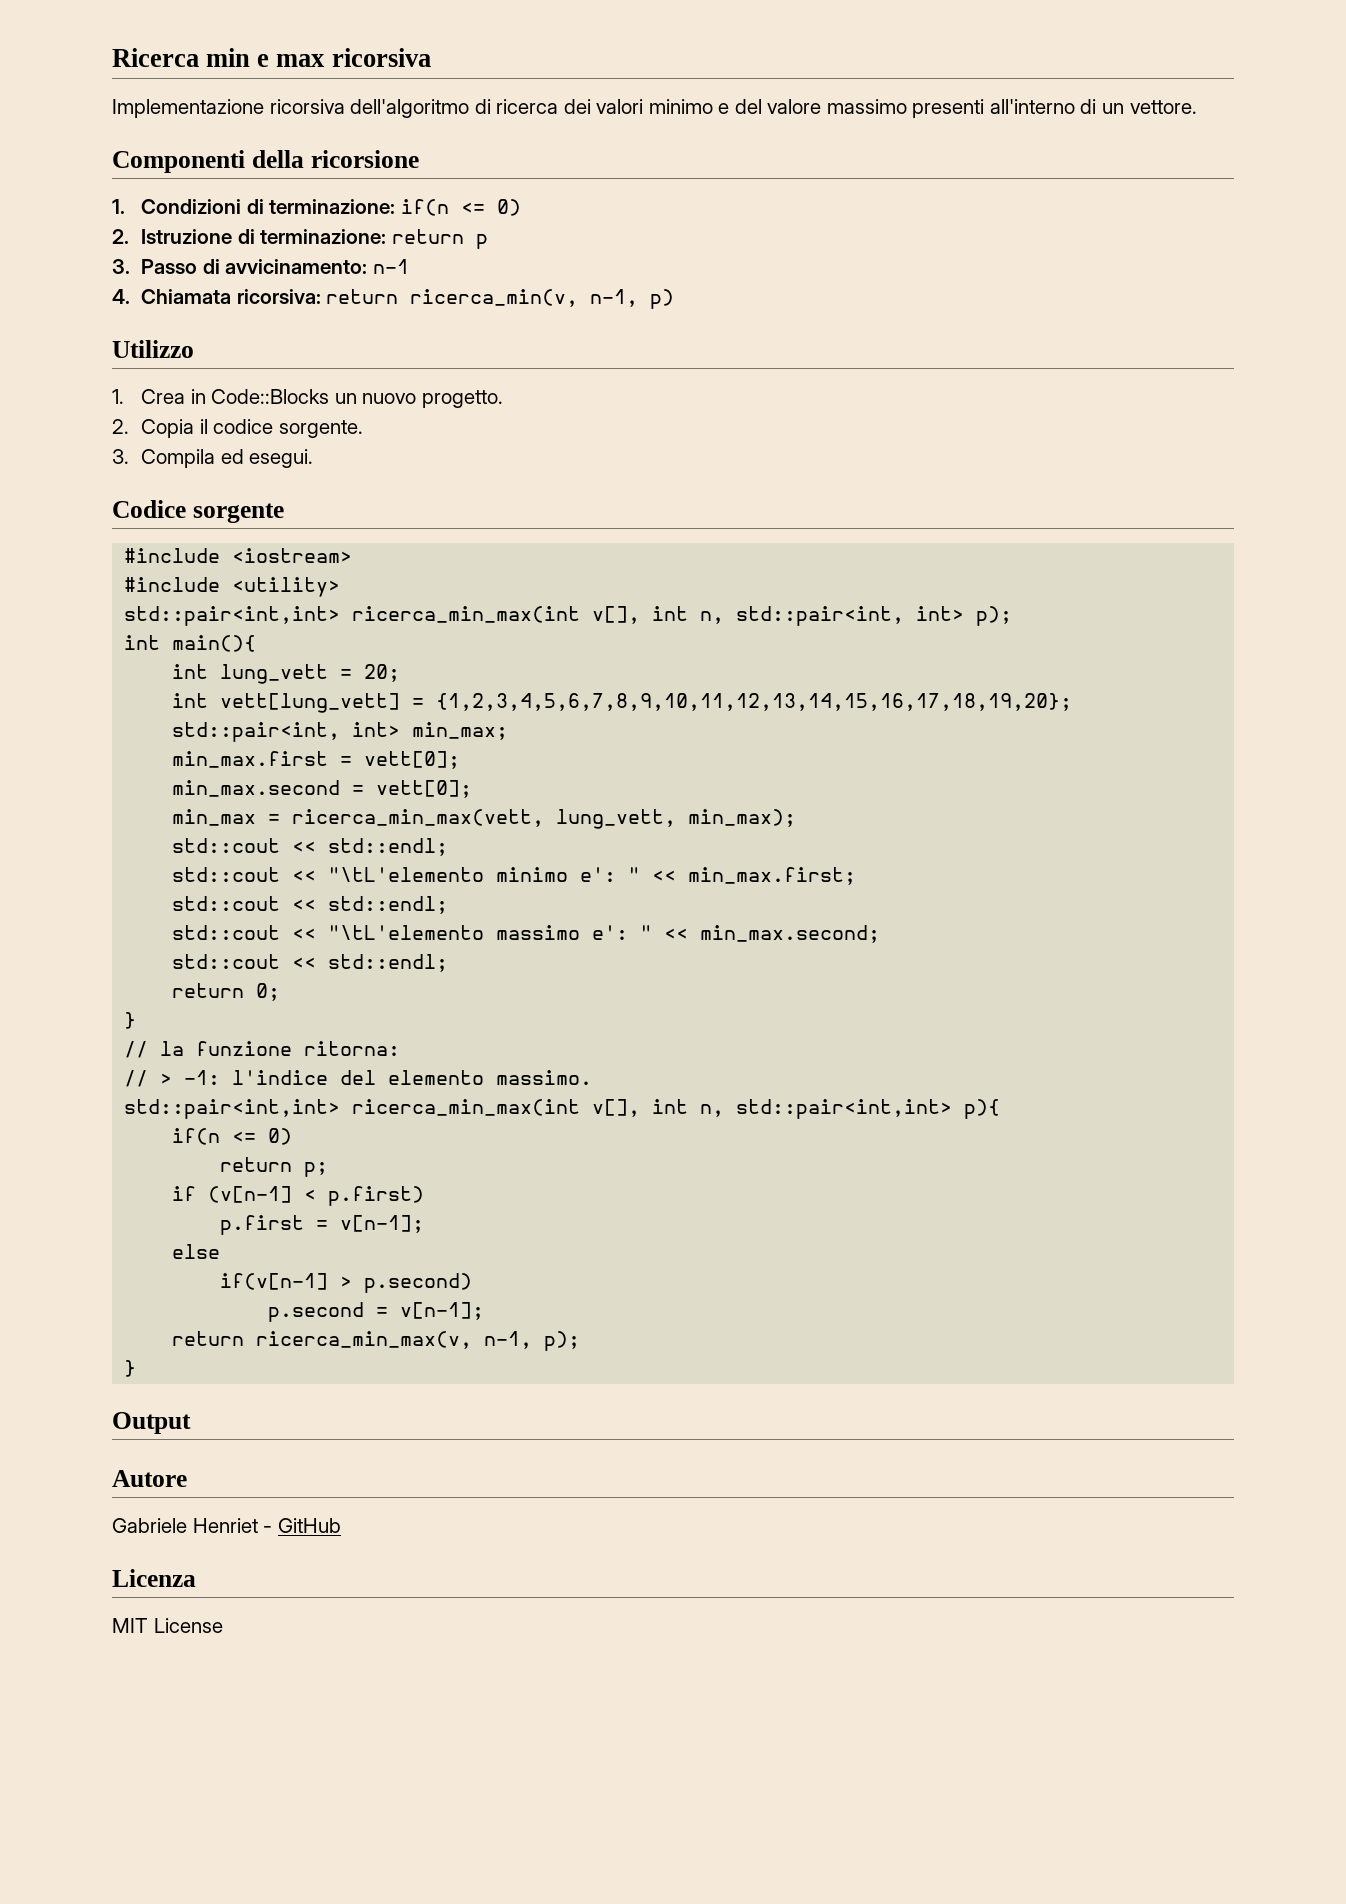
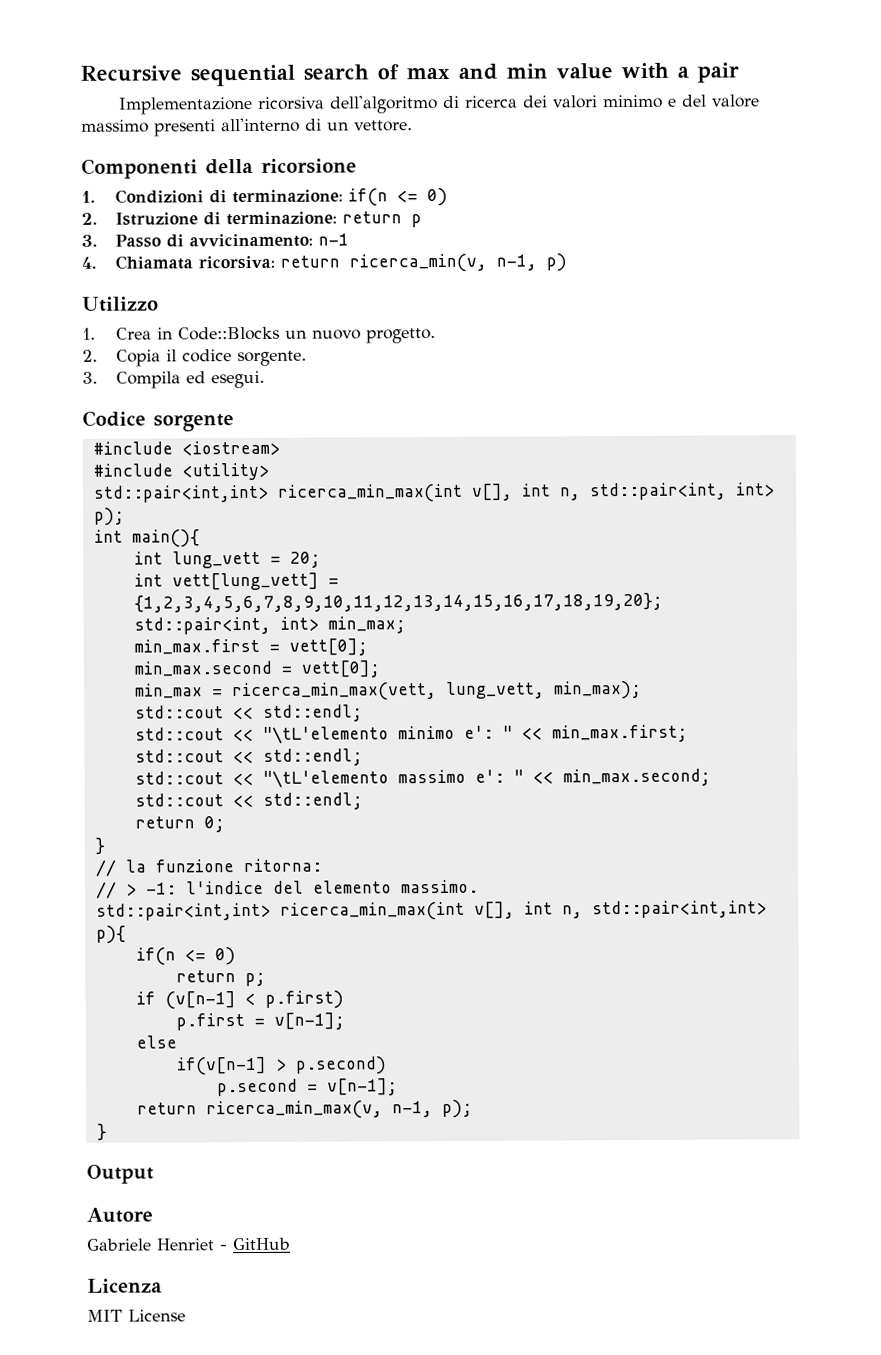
- Ricerca min e max ricorsiva
+ Recursive sequential search of max and min value with a pair

